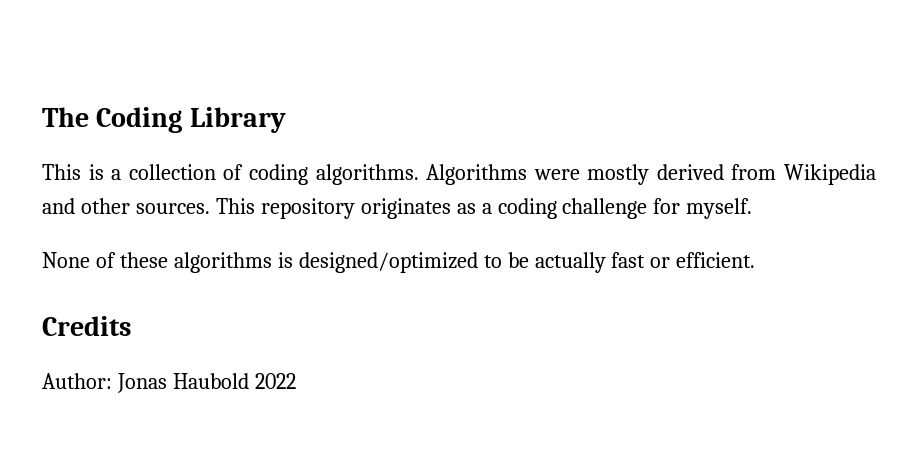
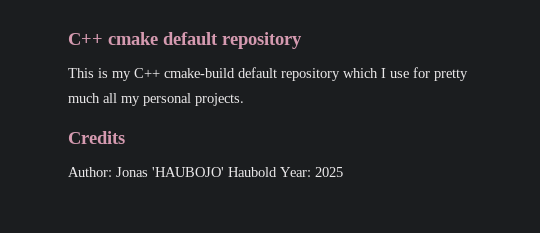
- The Coding Library
- This is a collection of coding algorithms. Algorithms were mostly derived from Wikipedia and other sources. This repository originates as a coding challenge for myself.
- None of these algorithms is designed/optimized to be actually fast or efficient.
+ C++ cmake default repository
+ This is my C++ cmake-build default repository which I use for pretty much all my personal projects.
- Author: Jonas Haubold 2022
+ Author: Jonas 'HAUBOJO' Haubold Year: 2025

